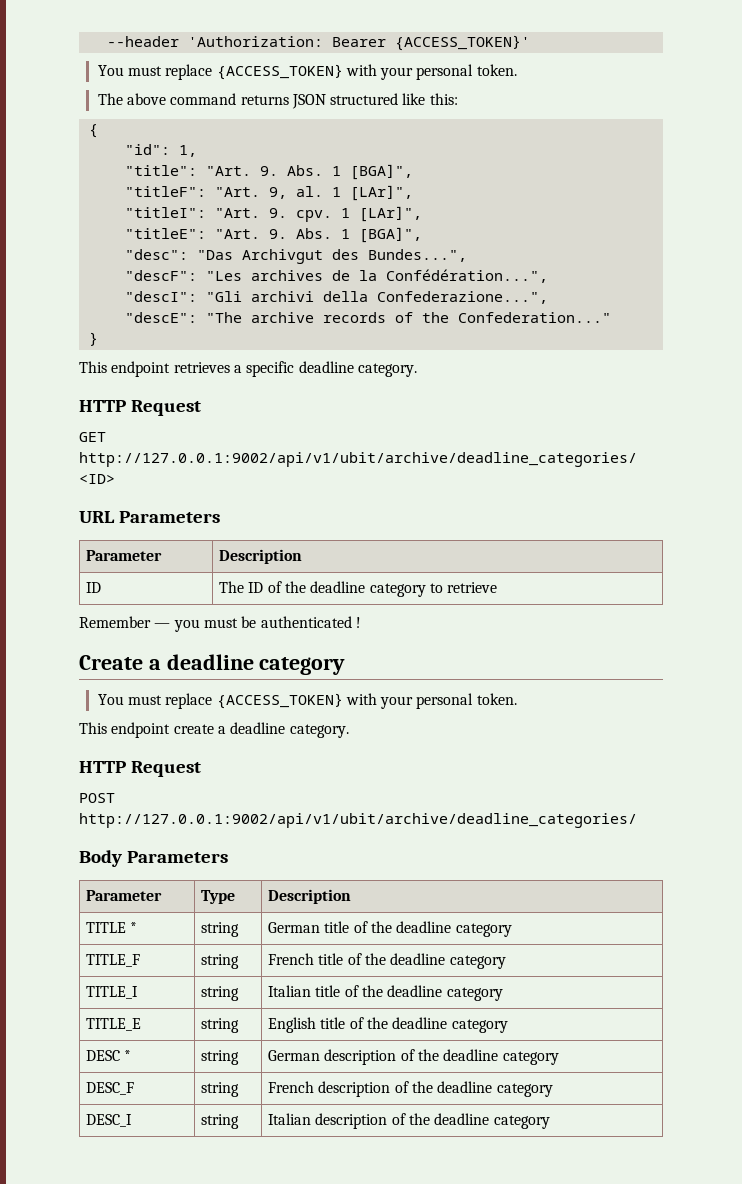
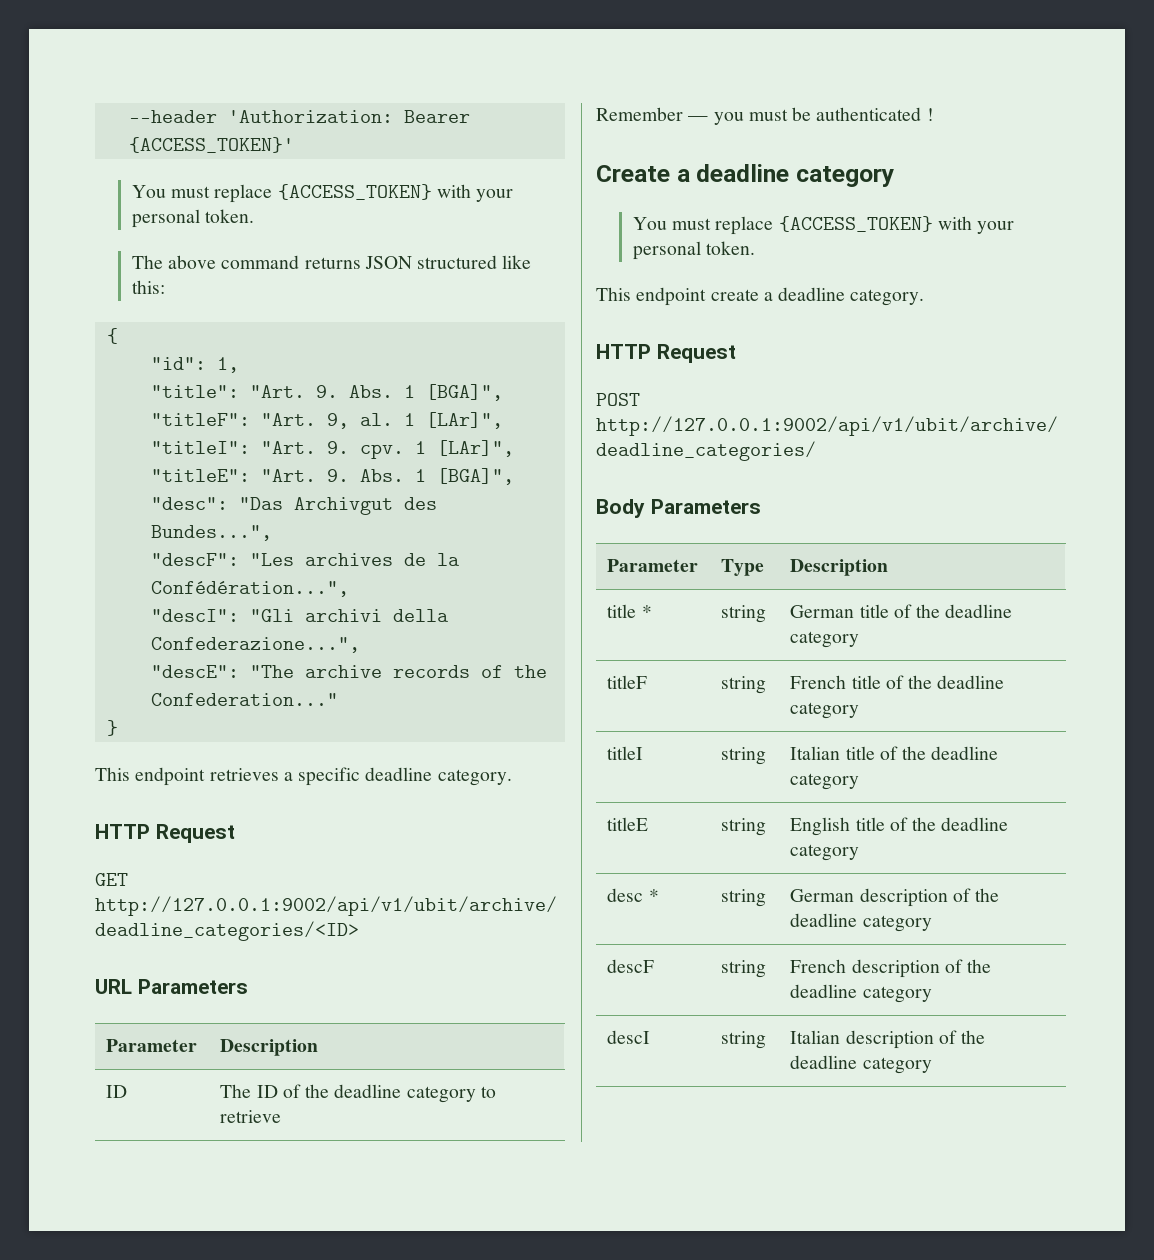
- TITLE * | string | German title of the deadline category
+ title * | string | German title of the deadline category
- TITLE_F | string | French title of the deadline category
+ titleF | string | French title of the deadline category
- TITLE_I | string | Italian title of the deadline category
+ titleI | string | Italian title of the deadline category
- TITLE_E | string | English title of the deadline category
+ titleE | string | English title of the deadline category
- DESC * | string | German description of the deadline category
+ desc * | string | German description of the deadline category
- DESC_F | string | French description of the deadline category
+ descF | string | French description of the deadline category
- DESC_I | string | Italian description of the deadline category
+ descI | string | Italian description of the deadline category

